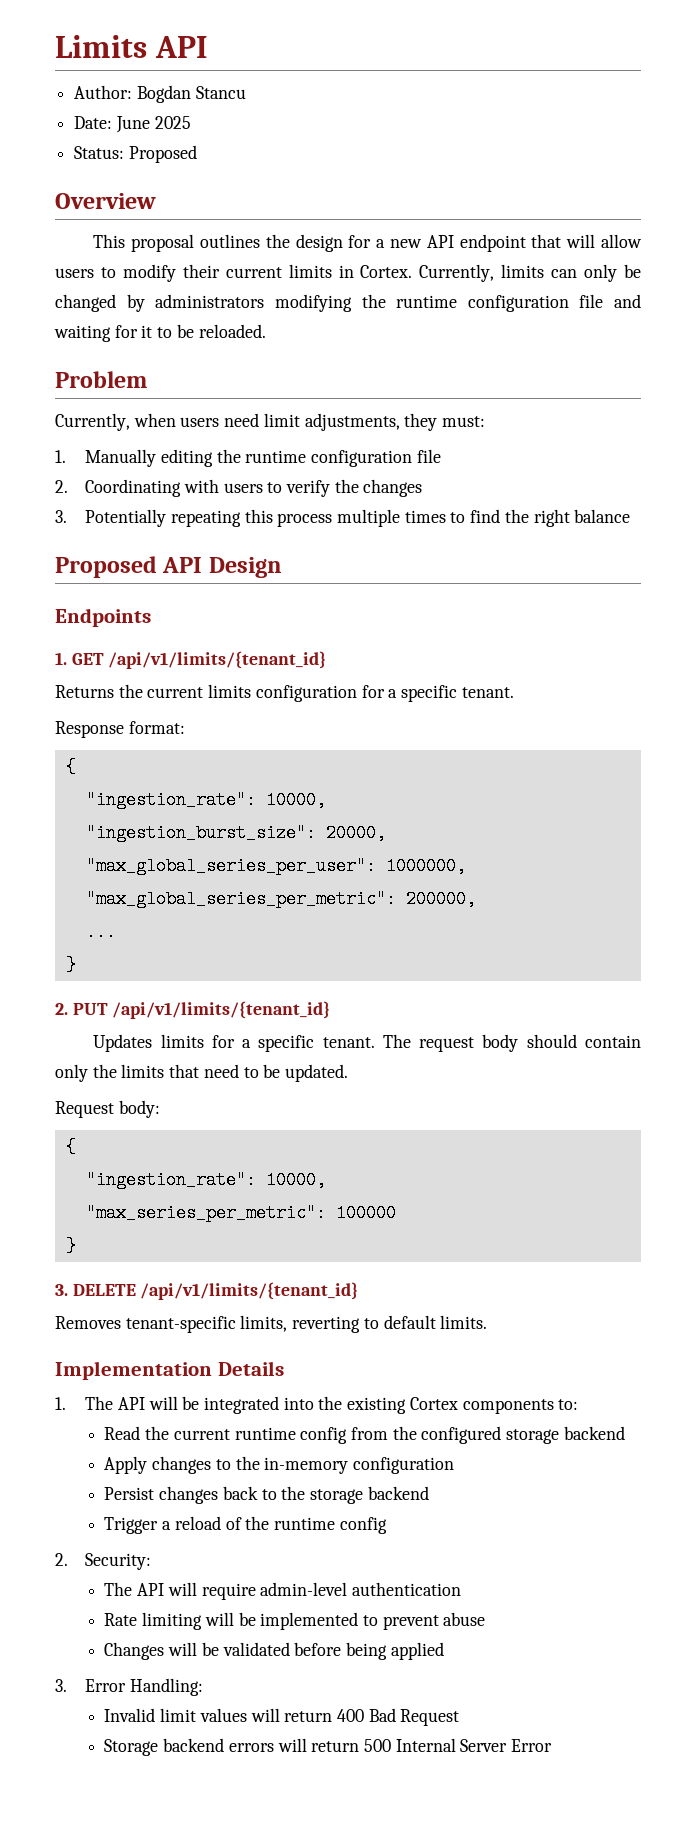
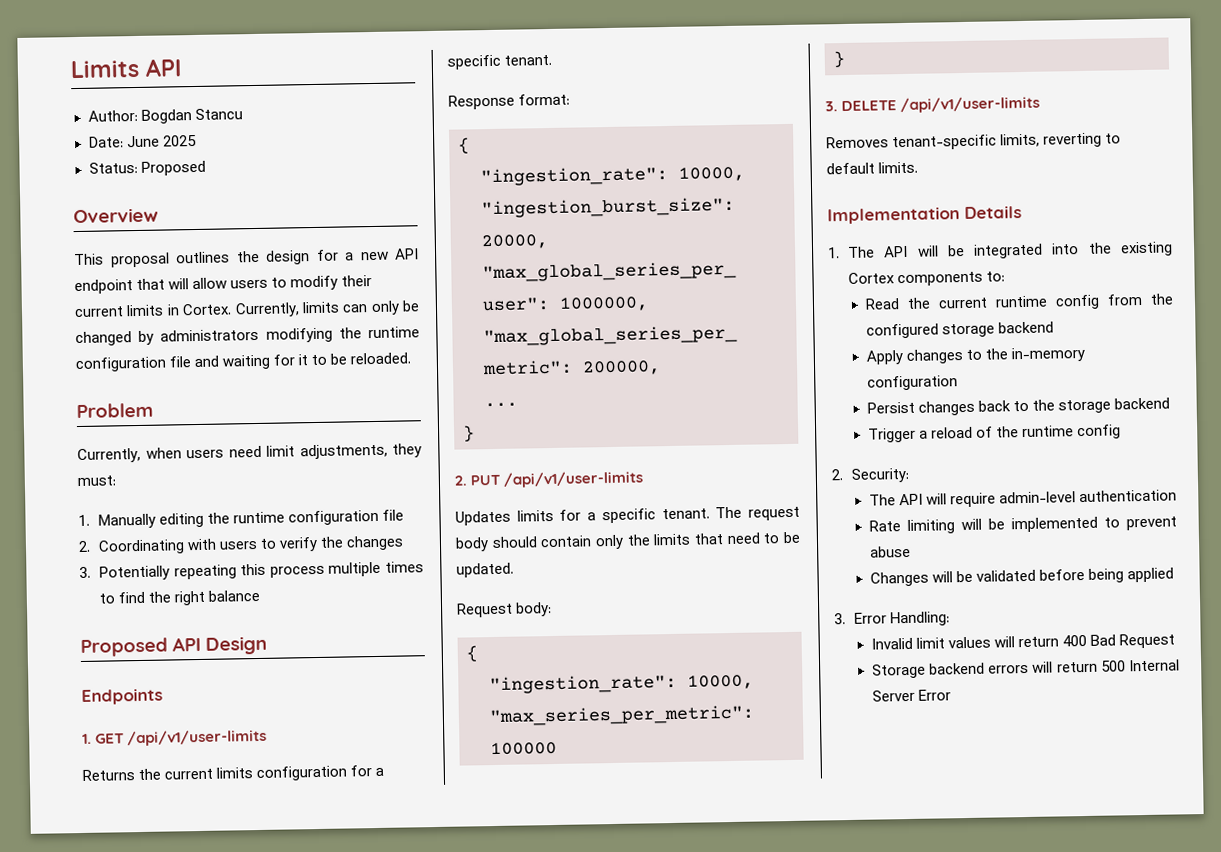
- 1. GET /api/v1/limits/{tenant_id}
+ 1. GET /api/v1/user-limits
- 2. PUT /api/v1/limits/{tenant_id}
+ 2. PUT /api/v1/user-limits
- 3. DELETE /api/v1/limits/{tenant_id}
+ 3. DELETE /api/v1/user-limits

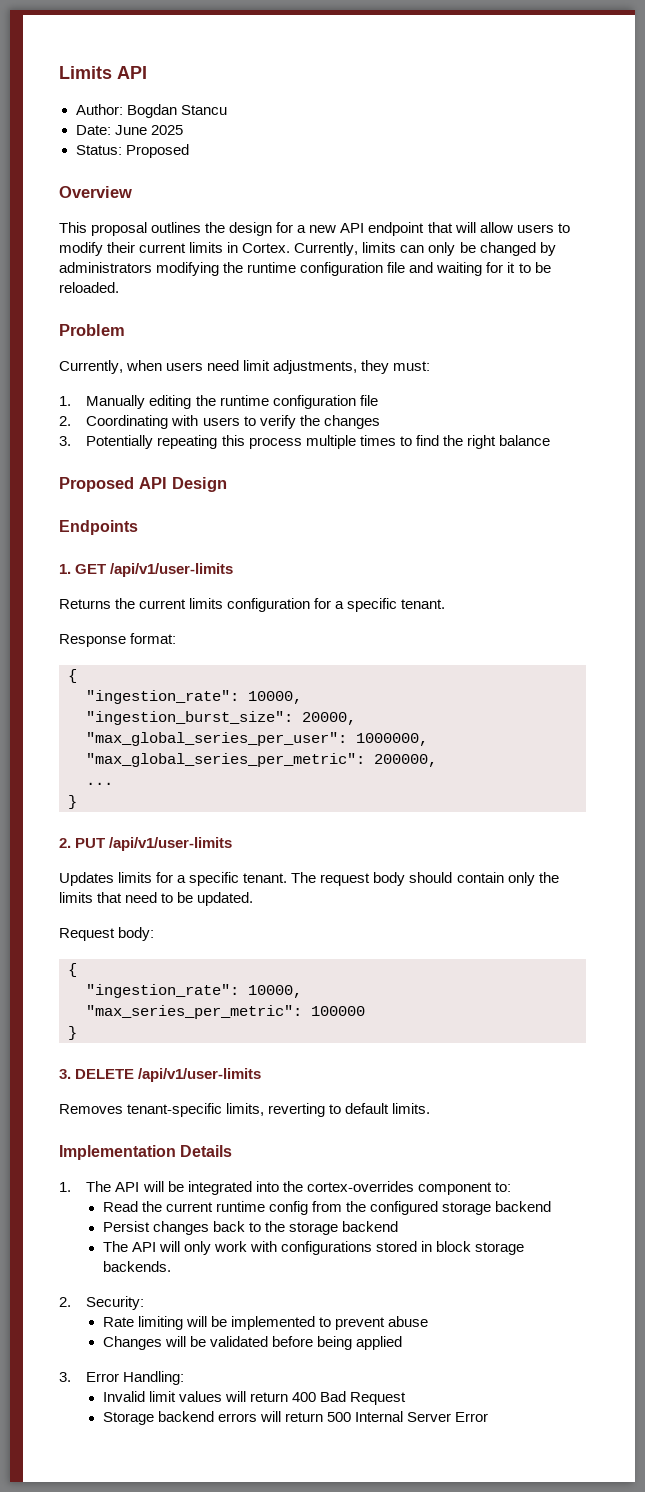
- 1. The API will be integrated into the existing Cortex components to:
+ 1. The API will be integrated into the cortex-overrides component to:
- Apply changes to the in-memory configuration
- Trigger a reload of the runtime config
+ The API will only work with configurations stored in block storage backends.
  2. Security:
- The API will require admin-level authentication

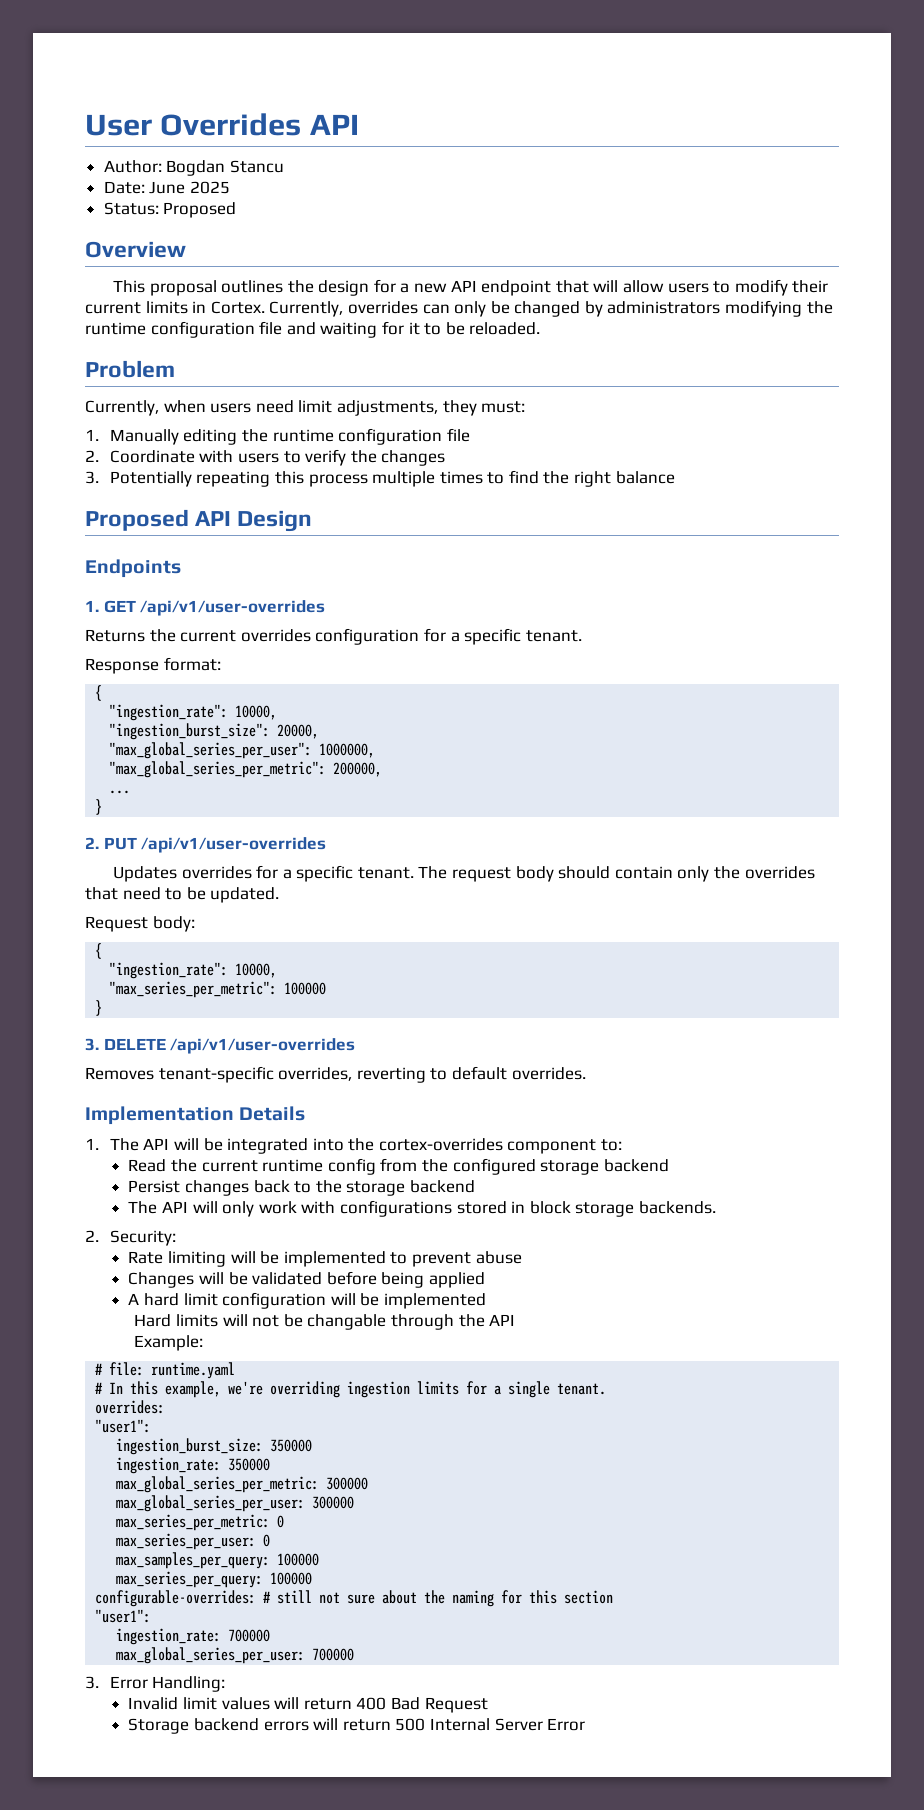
- Limits API
+ User Overrides API
- Currently, limits can only be changed by administrators modifying the runtime configuration file and waiting for it to be reloaded.
+ Currently, overrides can only be changed by administrators modifying the runtime configuration file and waiting for it to be reloaded.
- 2. Coordinating with users to verify the changes
+ 2. Coordinate with users to verify the changes
- 1. GET /api/v1/user-limits
+ 1. GET /api/v1/user-overrides
- Returns the current limits configuration for a specific tenant.
+ Returns the current overrides configuration for a specific tenant.
- 2. PUT /api/v1/user-limits
+ 2. PUT /api/v1/user-overrides
- Updates limits for a specific tenant.
+ Updates overrides for a specific tenant.
- The request body should contain only the limits that need to be updated.
+ The request body should contain only the overrides that need to be updated.
- 3. DELETE /api/v1/user-limits
+ 3. DELETE /api/v1/user-overrides
- Removes tenant-specific limits, reverting to default limits.
+ Removes tenant-specific overrides, reverting to default overrides.
+ A hard limit configuration will be implemented
+ Hard limits will not be changable through the API
+ Example:
+ # file: runtime.yaml
+ # In this example, we're overriding ingestion limits for a single tenant.
+ overrides:
+ "user1":
+ ingestion_burst_size: 350000
+ ingestion_rate: 350000
+ max_global_series_per_metric: 300000
+ max_global_series_per_user: 300000
+ max_series_per_metric: 0
+ max_series_per_user: 0
+ max_samples_per_query: 100000
+ max_series_per_query: 100000
+ configurable-overrides: # still not sure about the naming for this section
+ "user1":
+ ingestion_rate: 700000
+ max_global_series_per_user: 700000

